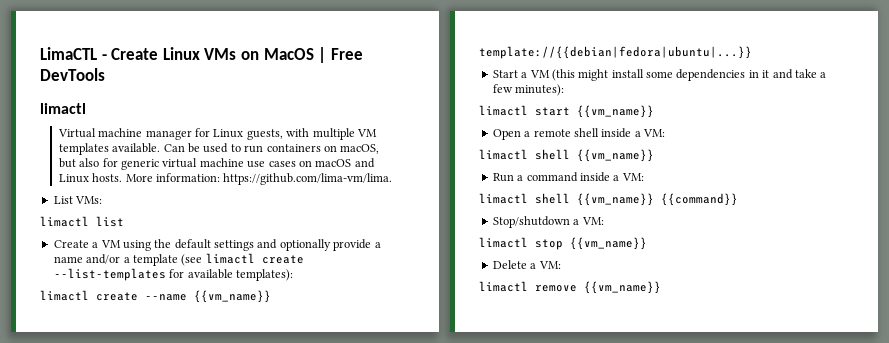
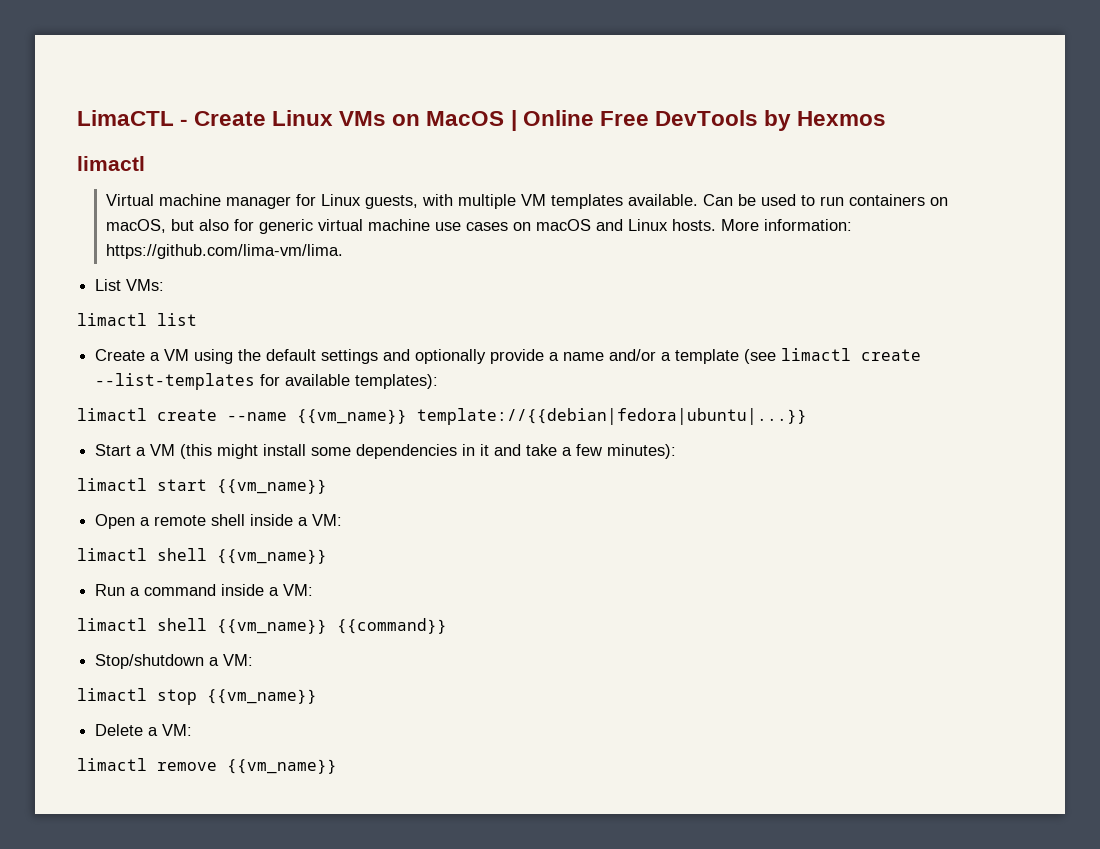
- LimaCTL - Create Linux VMs on MacOS | Free DevTools
+ LimaCTL - Create Linux VMs on MacOS | Online Free DevTools by Hexmos

